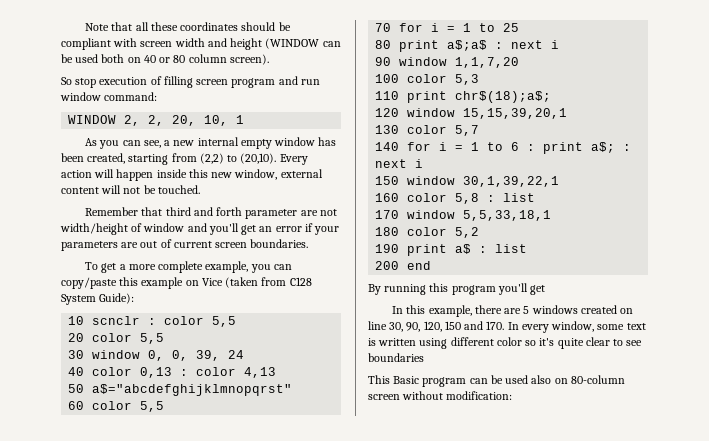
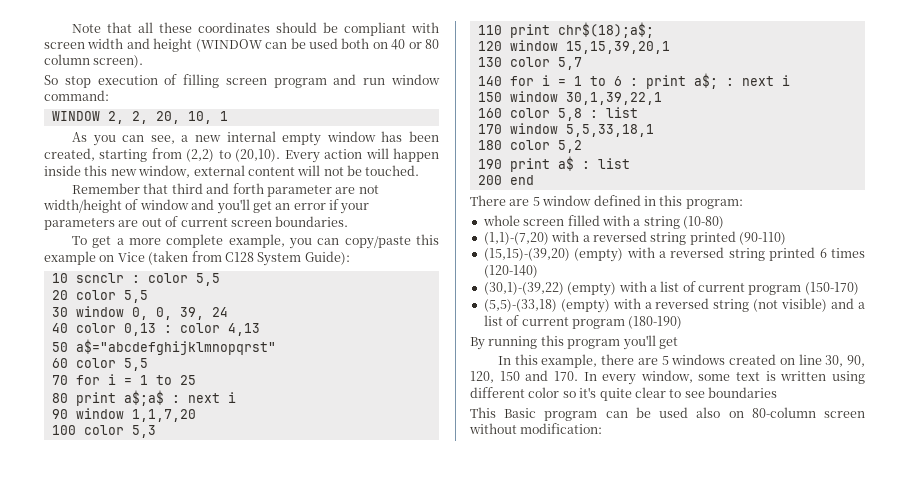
+ There are 5 window defined in this program:
+ whole screen filled with a string (10-80)
+ (1,1)-(7,20) with a reversed string printed (90-110)
+ (15,15)-(39,20) (empty) with a reversed string printed 6 times (120-140)
+ (30,1)-(39,22) (empty) with a list of current program (150-170)
+ (5,5)-(33,18) (empty) with a reversed string (not visible) and a list of current program (180-190)

